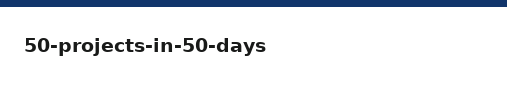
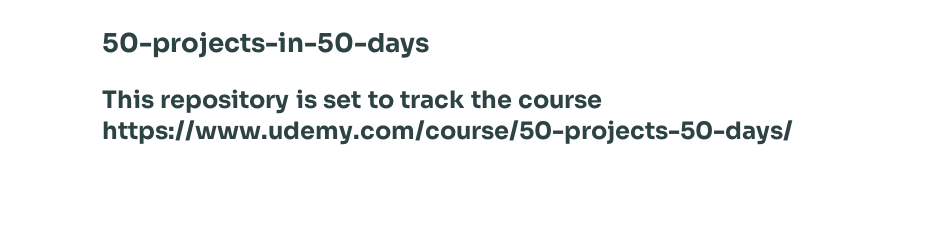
+ This repository is set to track the course https://www.udemy.com/course/50-projects-50-days/

